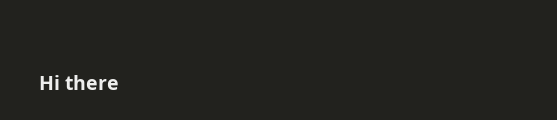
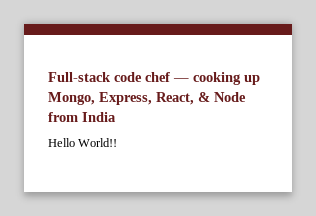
- Hi there
+ Full-stack code chef — cooking up Mongo, Express, React, & Node from India
+ Hello World!!

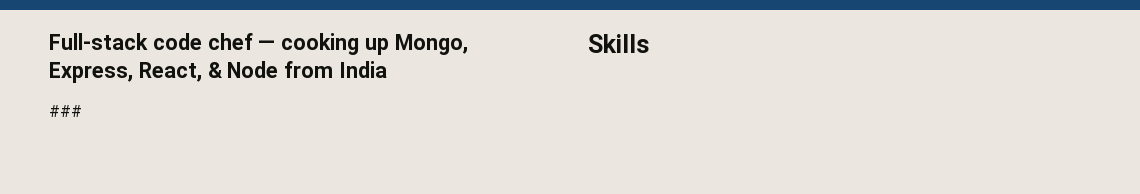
- Hello World!!
+ ###
+ Skills

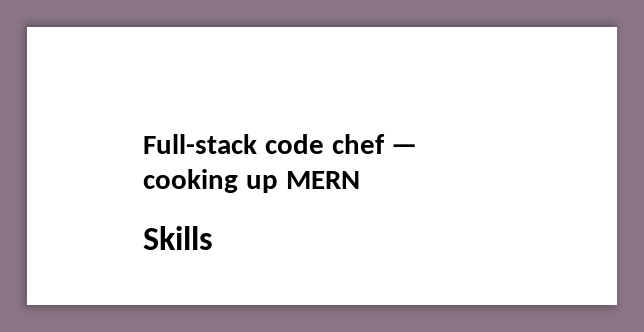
- Full-stack code chef — cooking up Mongo, Express, React, & Node from India
- ###
+ Full-stack code chef — cooking up MERN

